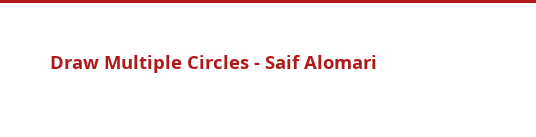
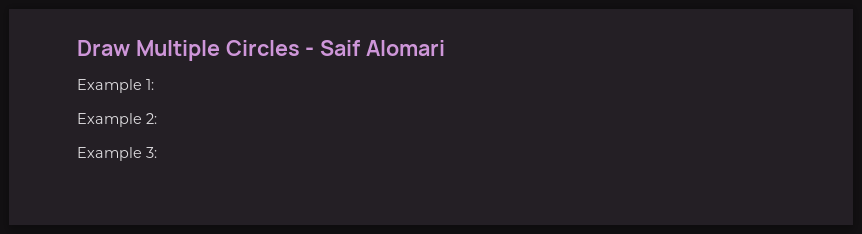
+ Example 1:
+ Example 2:
+ Example 3:

